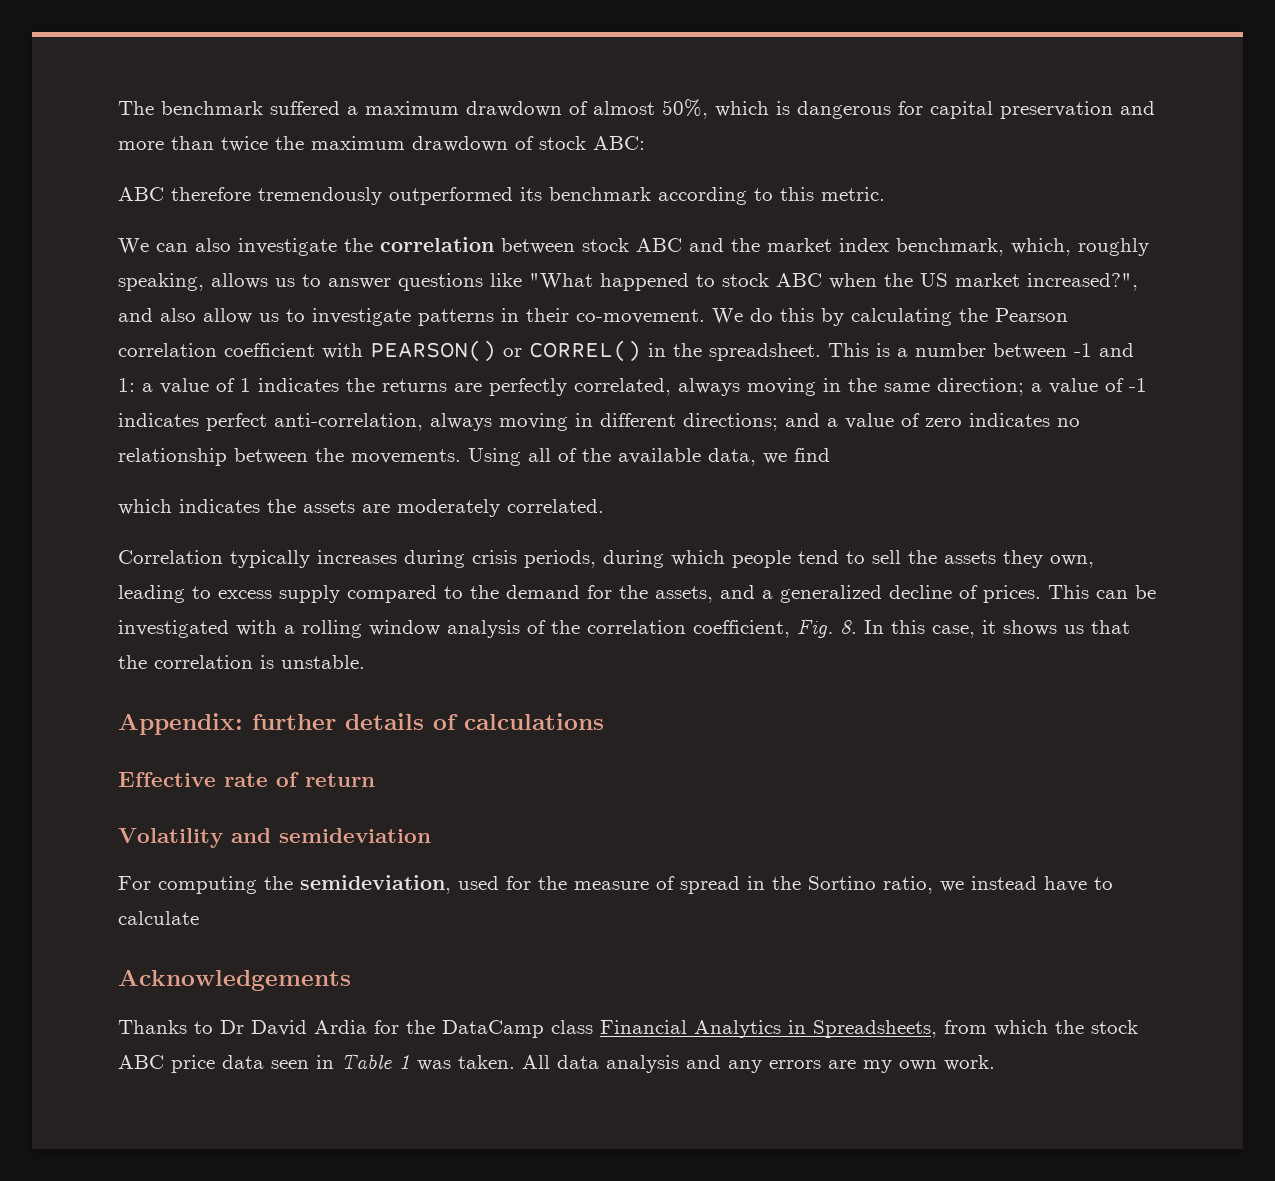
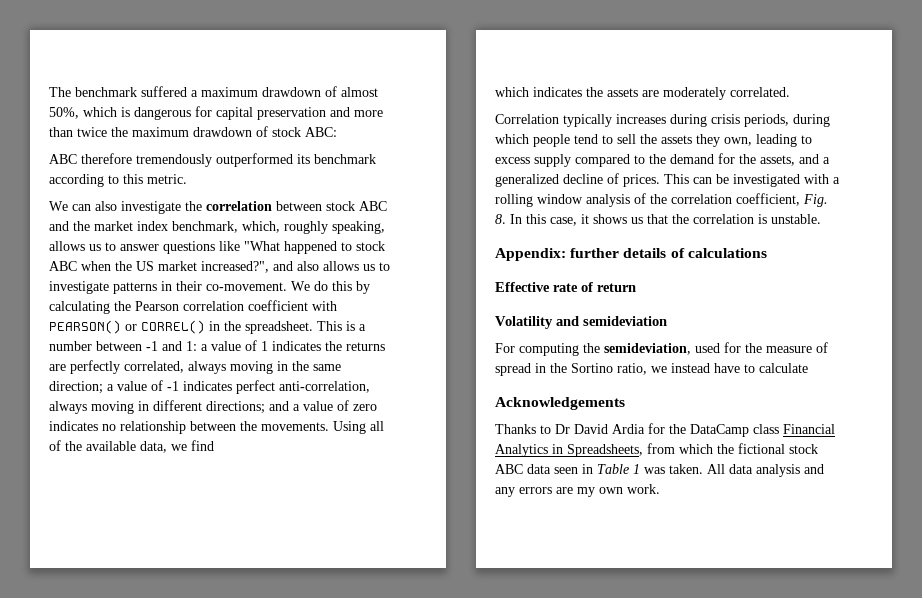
- We can also investigate the correlation between stock ABC and the market index benchmark, which, roughly speaking, allows us to answer questions like "What happened to stock ABC when the US market increased?", and also allow us to investigate patterns in their co-movement.
+ We can also investigate the correlation between stock ABC and the market index benchmark, which, roughly speaking, allows us to answer questions like "What happened to stock ABC when the US market increased?", and also allows us to investigate patterns in their co-movement.
- Thanks to Dr David Ardia for the DataCamp class Financial Analytics in Spreadsheets, from which the stock ABC price data seen in Table 1 was taken.
+ Thanks to Dr David Ardia for the DataCamp class Financial Analytics in Spreadsheets, from which the fictional stock ABC data seen in Table 1 was taken.

